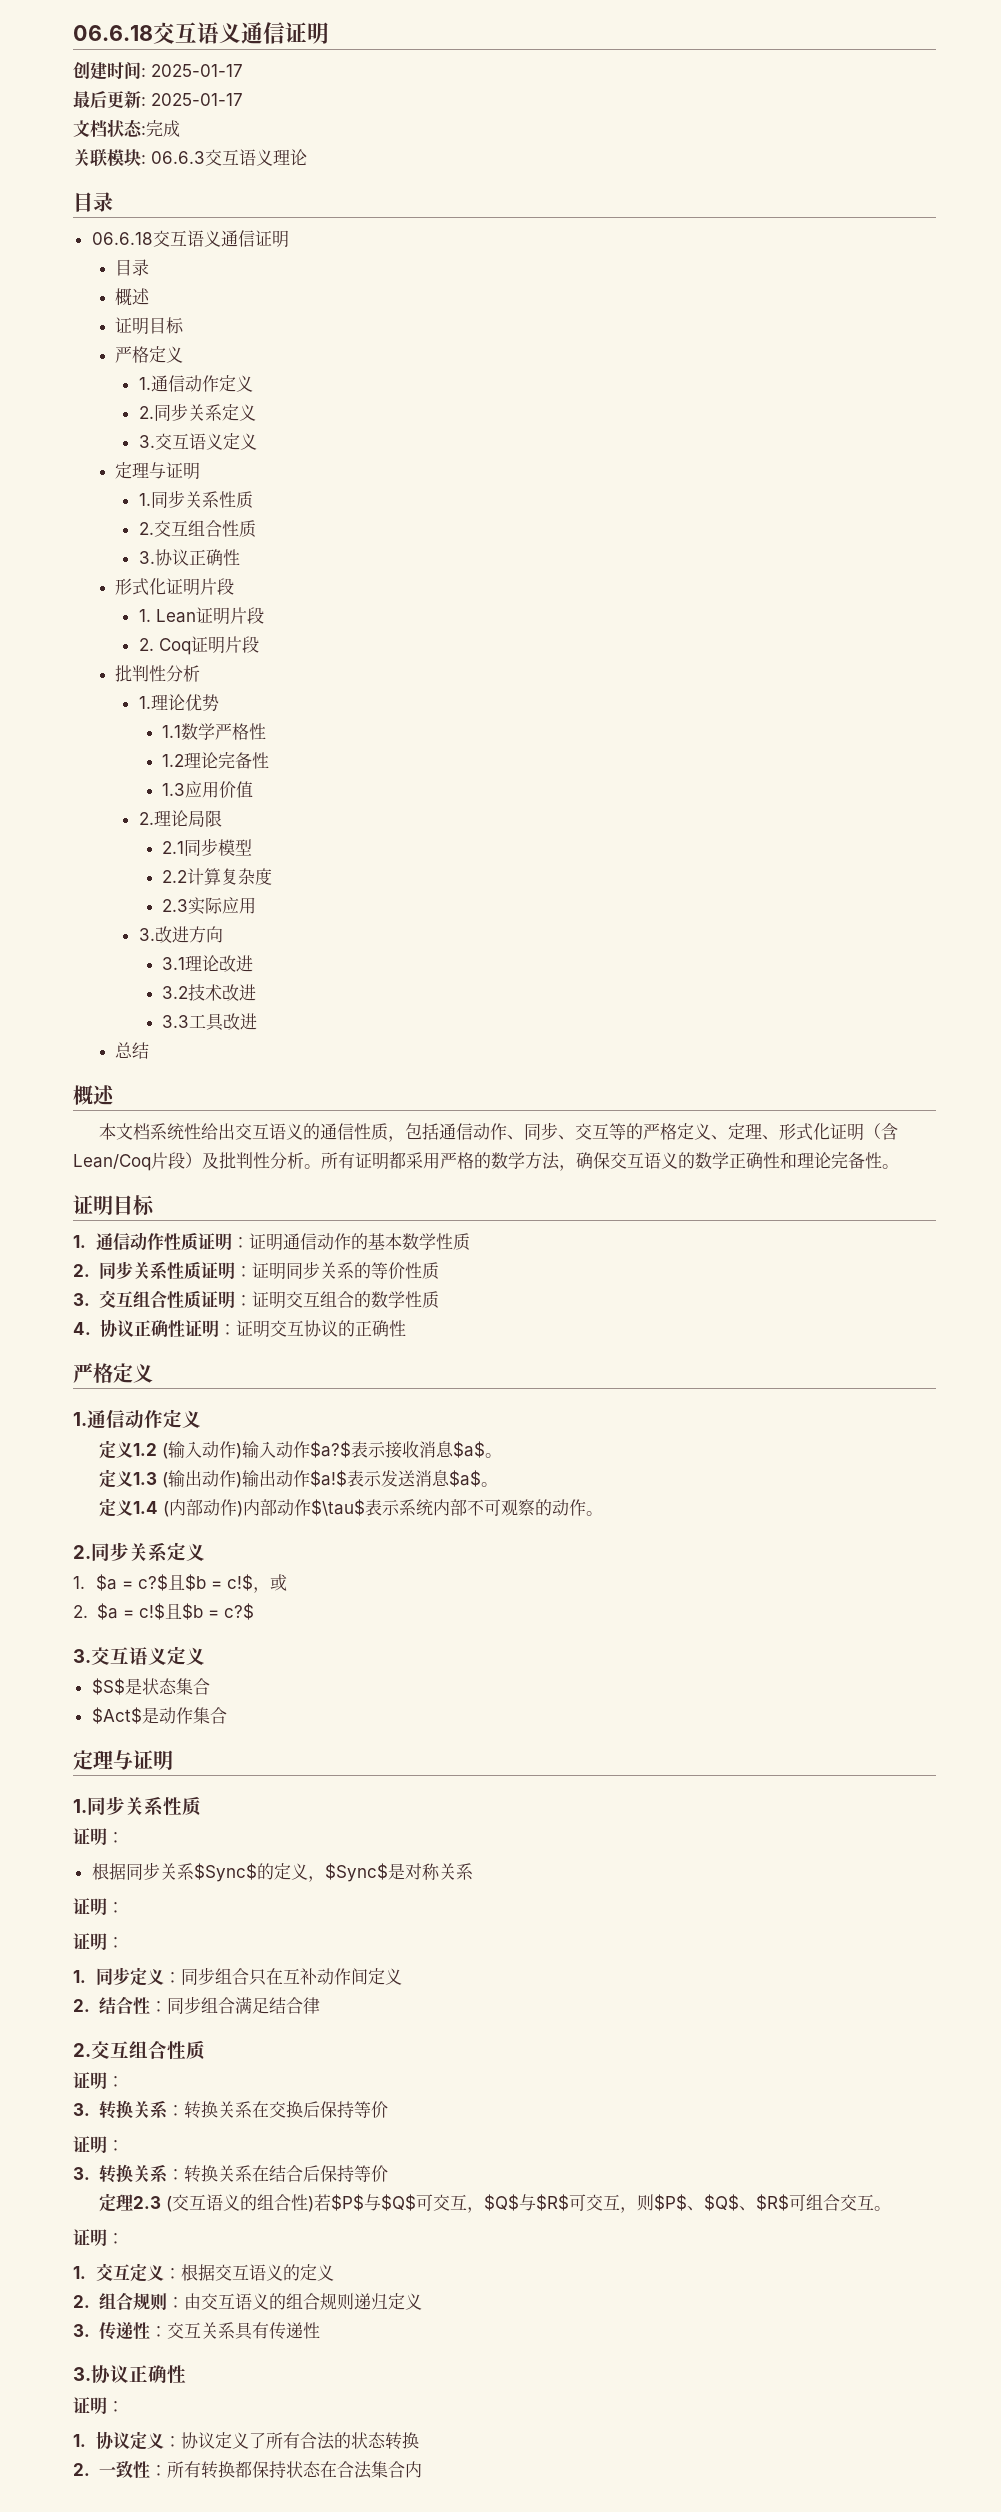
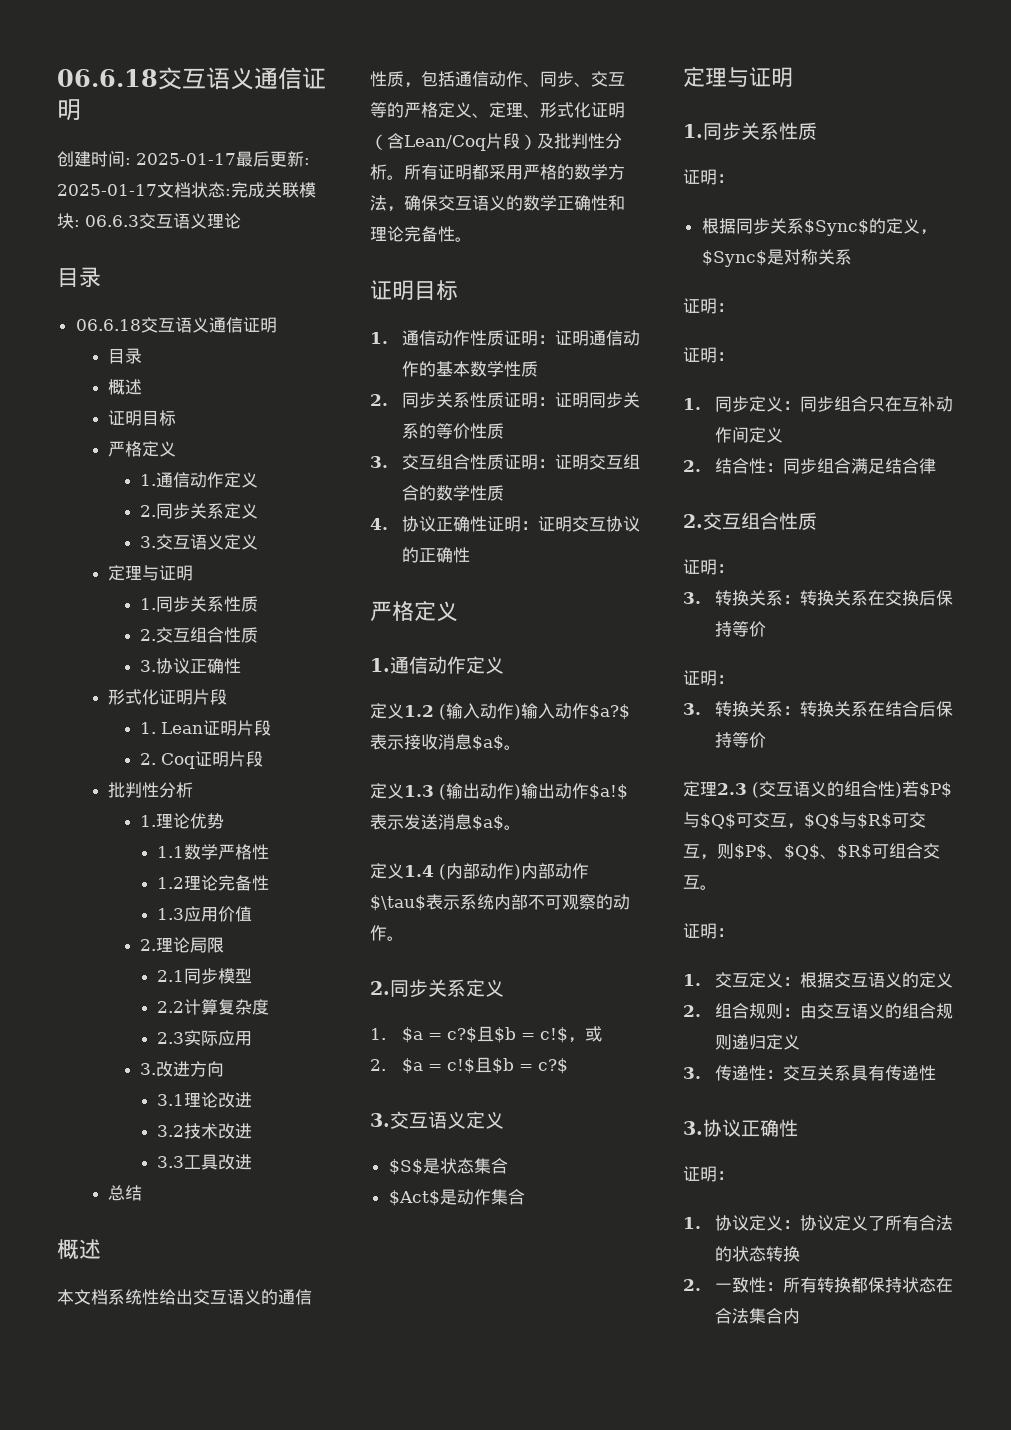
- 创建时间: 2025-01-17
- 最后更新: 2025-01-17
- 文档状态:完成
- 关联模块: 06.6.3交互语义理论
+ 创建时间: 2025-01-17最后更新: 2025-01-17文档状态:完成关联模块: 06.6.3交互语义理论

